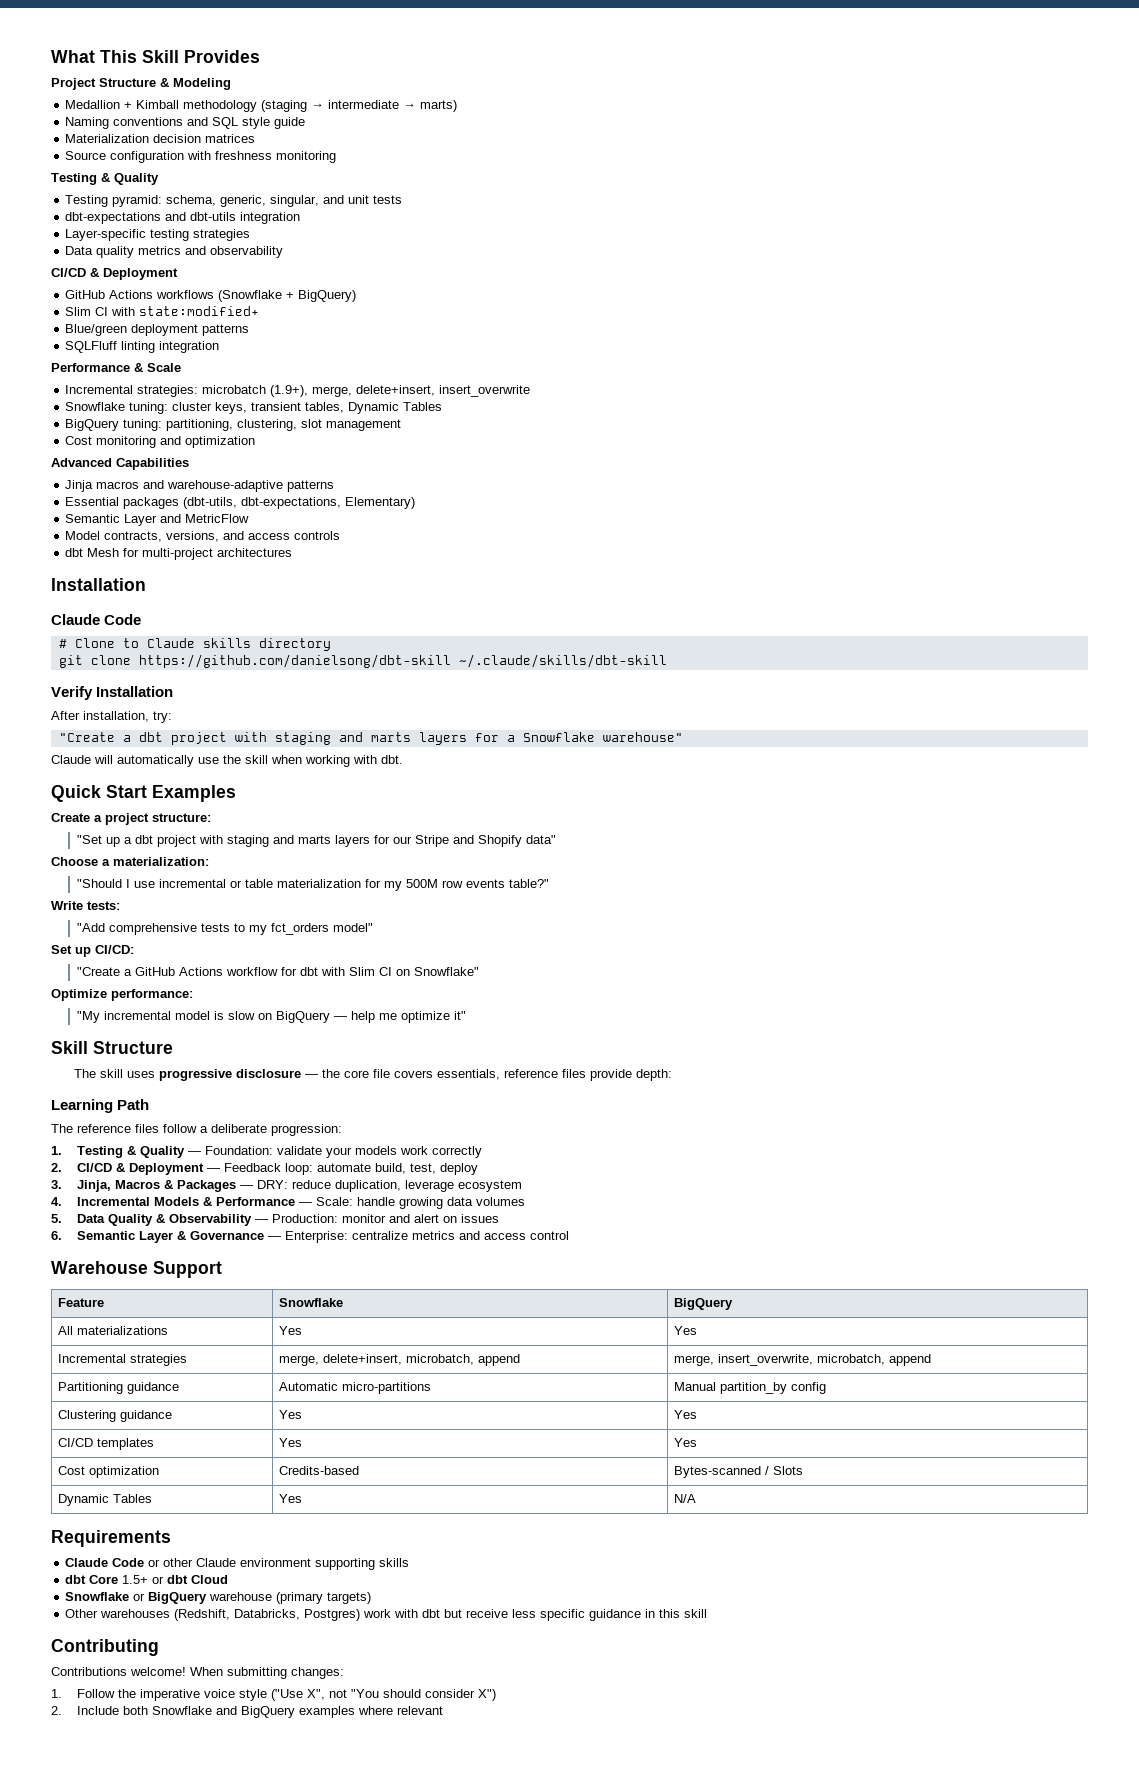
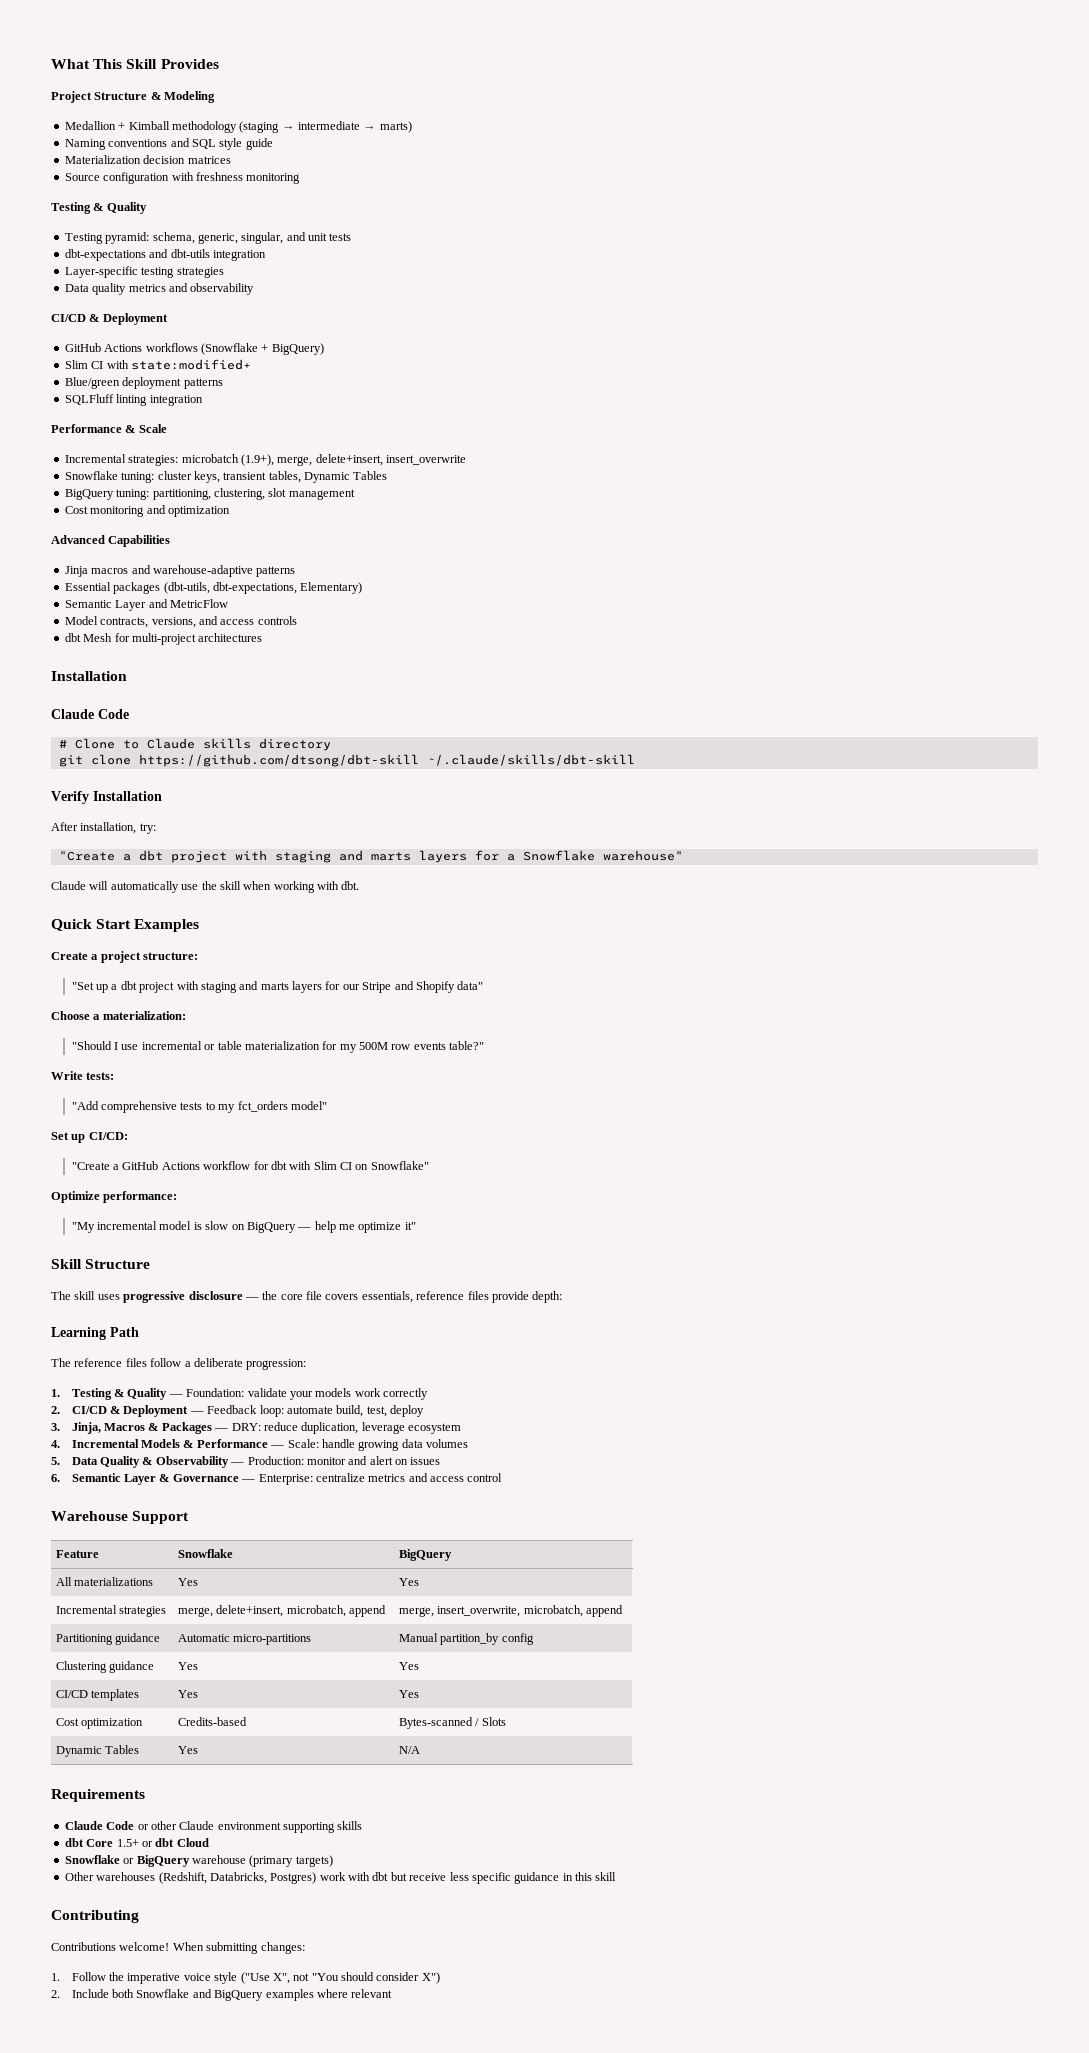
- git clone https://github.com/danielsong/dbt-skill ~/.claude/skills/dbt-skill
+ git clone https://github.com/dtsong/dbt-skill ~/.claude/skills/dbt-skill

